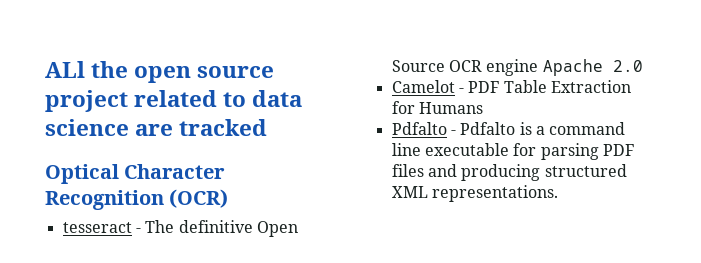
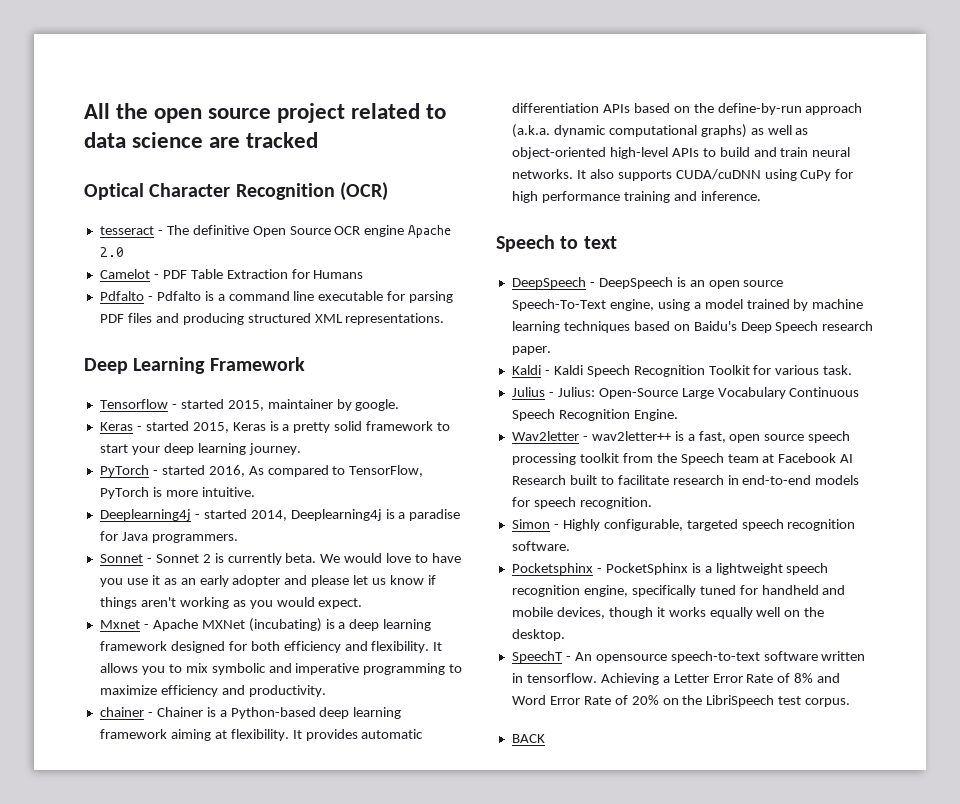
- ALl the open source project related to data science are tracked
+ All the open source project related to data science are tracked
+ Deep Learning Framework
+ Tensorflow - started 2015, maintainer by google.
+ Keras - started 2015, Keras is a pretty solid framework to start your deep learning journey.
+ PyTorch - started 2016, As compared to TensorFlow, PyTorch is more intuitive.
+ Deeplearning4j - started 2014, Deeplearning4j is a paradise for Java programmers.
+ Sonnet - Sonnet 2 is currently beta. We would love to have you use it as an early adopter and please let us know if things aren't working as you would expect.
+ Mxnet - Apache MXNet (incubating) is a deep learning framework designed for both efficiency and flexibility. It allows you to mix symbolic and imperative programming to maximize efficiency and productivity.
+ chainer - Chainer is a Python-based deep learning framework aiming at flexibility. It provides automatic differentiation APIs based on the define-by-run approach (a.k.a. dynamic computational graphs) as well as object-oriented high-level APIs to build and train neural networks. It also supports CUDA/cuDNN using CuPy for high performance training and inference.
+ Speech to text
+ DeepSpeech - DeepSpeech is an open source Speech-To-Text engine, using a model trained by machine learning techniques based on Baidu's Deep Speech research paper.
+ Kaldi - Kaldi Speech Recognition Toolkit for various task.
+ Julius - Julius: Open-Source Large Vocabulary Continuous Speech Recognition Engine.
+ Wav2letter - wav2letter++ is a fast, open source speech processing toolkit from the Speech team at Facebook AI Research built to facilitate research in end-to-end models for speech recognition.
+ Simon - Highly configurable, targeted speech recognition software.
+ Pocketsphinx - PocketSphinx is a lightweight speech recognition engine, specifically tuned for handheld and mobile devices, though it works equally well on the desktop.
+ SpeechT - An opensource speech-to-text software written in tensorflow. Achieving a Letter Error Rate of 8% and Word Error Rate of 20% on the LibriSpeech test corpus.
+ BACK

